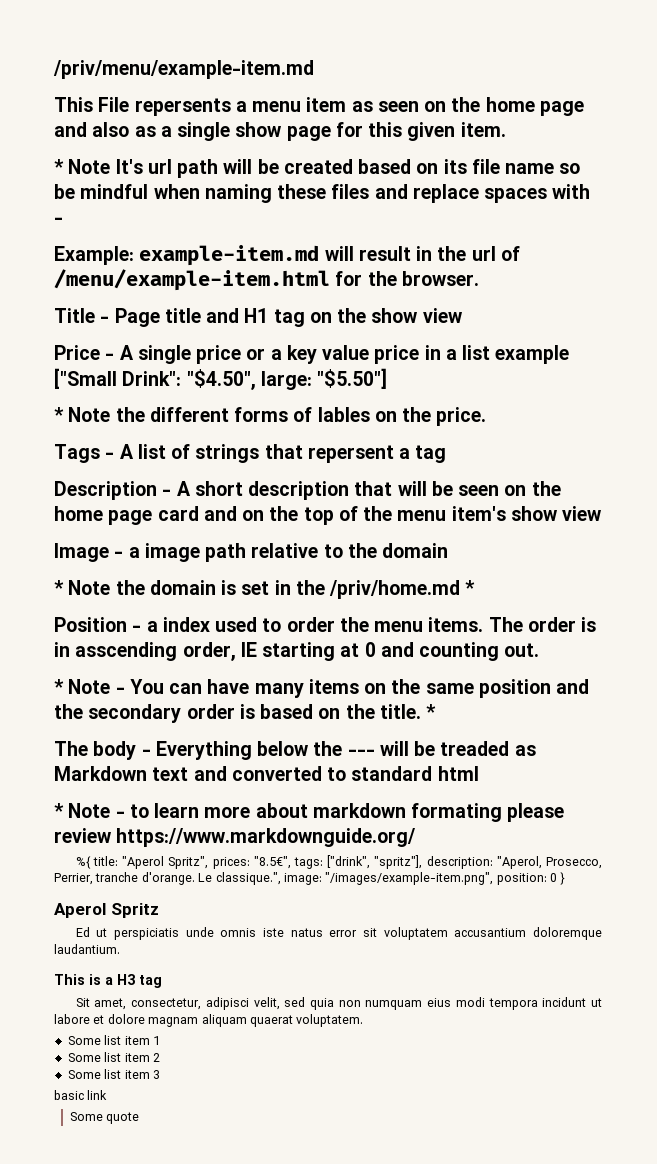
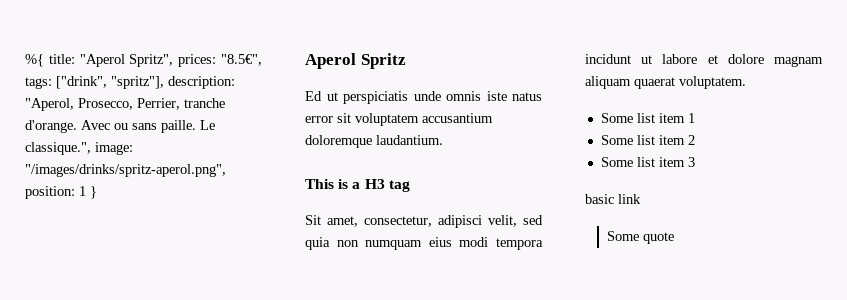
- /priv/menu/example-item.md
- This File repersents a menu item as seen on the home page and also as a single show page for this given item.
- * Note It's url path will be created based on its file name so be mindful when naming these files and replace spaces with -
- Example: example-item.md will result in the url of /menu/example-item.html for the browser.
- Title - Page title and H1 tag on the show view
- Price - A single price or a key value price in a list example ["Small Drink": "$4.50", large: "$5.50"]
- * Note the different forms of lables on the price.
- Tags - A list of strings that repersent a tag
- Description - A short description that will be seen on the home page card and on the top of the menu item's show view
- Image - a image path relative to the domain
- * Note the domain is set in the /priv/home.md *
- Position - a index used to order the menu items. The order is in asscending order, IE starting at 0 and counting out.
- * Note - You can have many items on the same position and the secondary order is based on the title. *
- The body - Everything below the --- will be treaded as Markdown text and converted to standard html
- * Note - to learn more about markdown formating please review https://www.markdownguide.org/
- Le classique.", image: "/images/example-item.png", position: 0 }
+ Avec ou sans paille. Le classique.", image: "/images/drinks/spritz-aperol.png", position: 1 }

